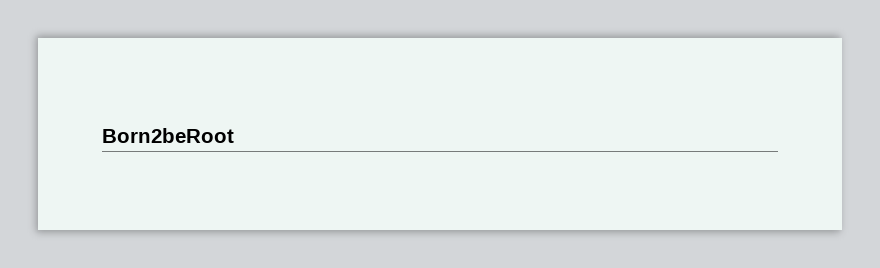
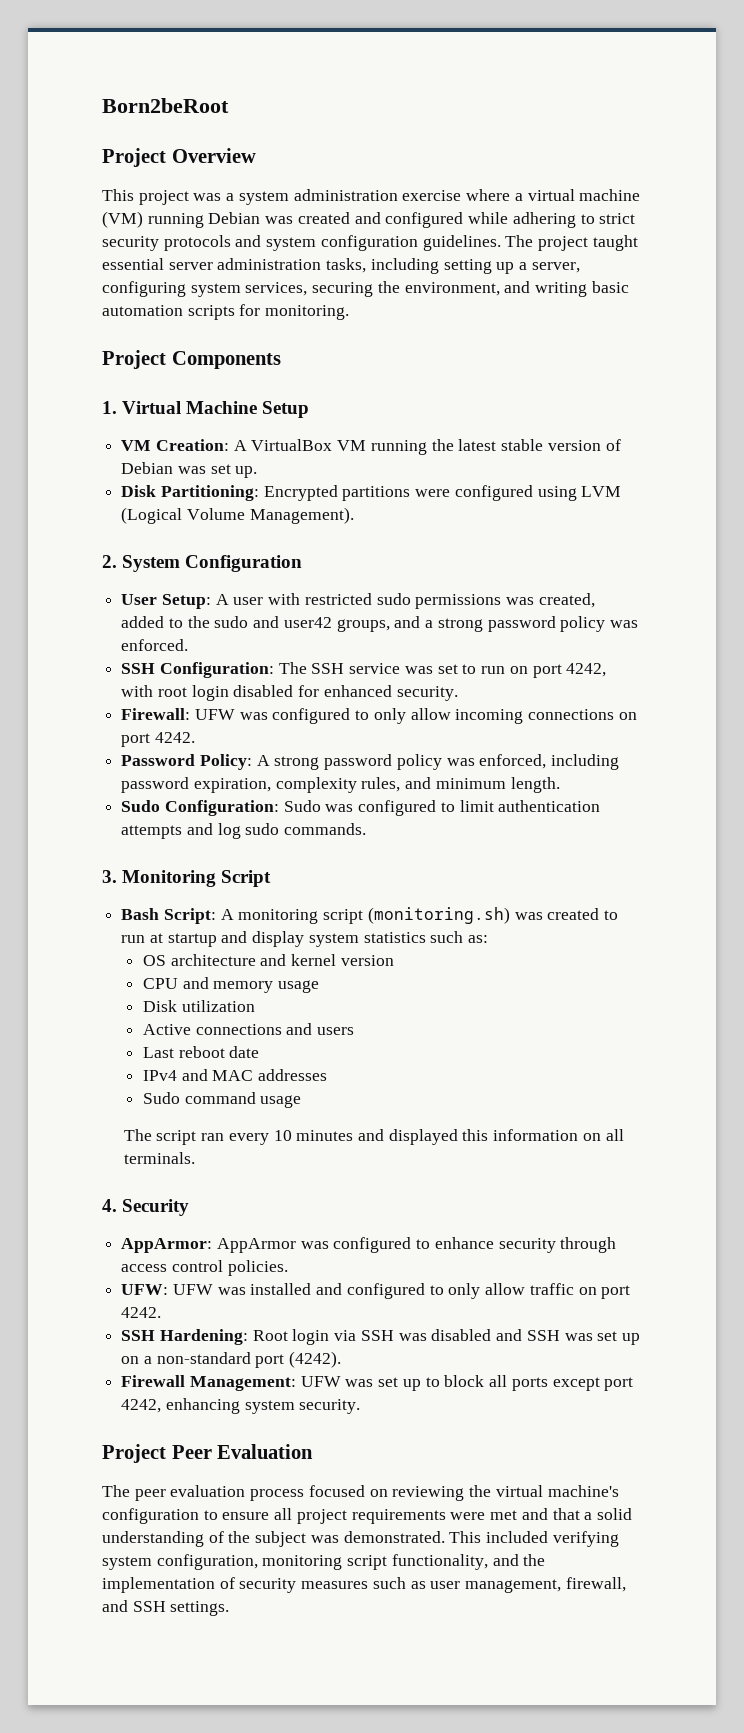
+ Project Overview
+ This project was a system administration exercise where a virtual machine (VM) running Debian was created and configured while adhering to strict security protocols and system configuration guidelines. The project taught essential server administration tasks, including setting up a server, configuring system services, securing the environment, and writing basic automation scripts for monitoring.
+ Project Components
+ 1. Virtual Machine Setup
+ VM Creation: A VirtualBox VM running the latest stable version of Debian was set up.
+ Disk Partitioning: Encrypted partitions were configured using LVM (Logical Volume Management).
+ 2. System Configuration
+ User Setup: A user with restricted sudo permissions was created, added to the sudo and user42 groups, and a strong password policy was enforced.
+ SSH Configuration: The SSH service was set to run on port 4242, with root login disabled for enhanced security.
+ Firewall: UFW was configured to only allow incoming connections on port 4242.
+ Password Policy: A strong password policy was enforced, including password expiration, complexity rules, and minimum length.
+ Sudo Configuration: Sudo was configured to limit authentication attempts and log sudo commands.
+ 3. Monitoring Script
+ Bash Script: A monitoring script (monitoring.sh) was created to run at startup and display system statistics such as:
+ OS architecture and kernel version
+ CPU and memory usage
+ Disk utilization
+ Active connections and users
+ Last reboot date
+ IPv4 and MAC addresses
+ Sudo command usage
+ The script ran every 10 minutes and displayed this information on all terminals.
+ 4. Security
+ AppArmor: AppArmor was configured to enhance security through access control policies.
+ UFW: UFW was installed and configured to only allow traffic on port 4242.
+ SSH Hardening: Root login via SSH was disabled and SSH was set up on a non-standard port (4242).
+ Firewall Management: UFW was set up to block all ports except port 4242, enhancing system security.
+ Project Peer Evaluation
+ The peer evaluation process focused on reviewing the virtual machine's configuration to ensure all project requirements were met and that a solid understanding of the subject was demonstrated. This included verifying system configuration, monitoring script functionality, and the implementation of security measures such as user management, firewall, and SSH settings.

